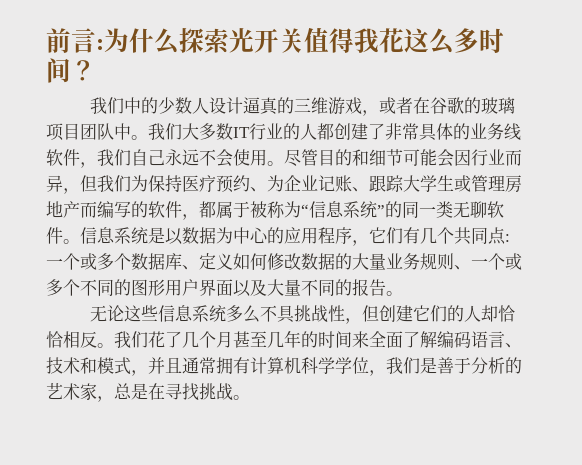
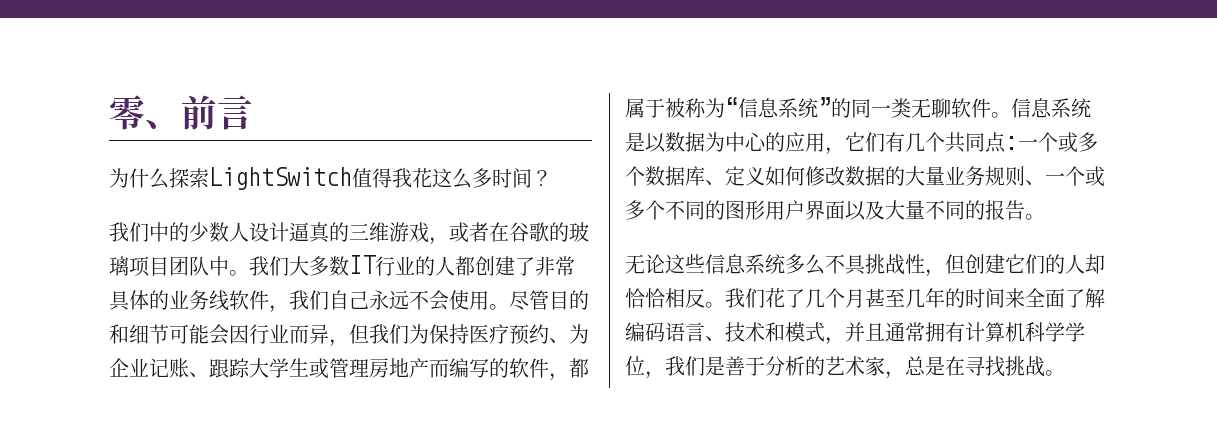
- 前言:为什么探索光开关值得我花这么多时间？
+ 零、前言
+ 为什么探索LightSwitch值得我花这么多时间？
- 信息系统是以数据为中心的应用程序，它们有几个共同点:一个或多个数据库、定义如何修改数据的大量业务规则、一个或多个不同的图形用户界面以及大量不同的报告。
+ 信息系统是以数据为中心的应用，它们有几个共同点:一个或多个数据库、定义如何修改数据的大量业务规则、一个或多个不同的图形用户界面以及大量不同的报告。

